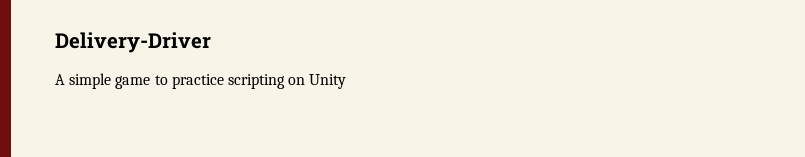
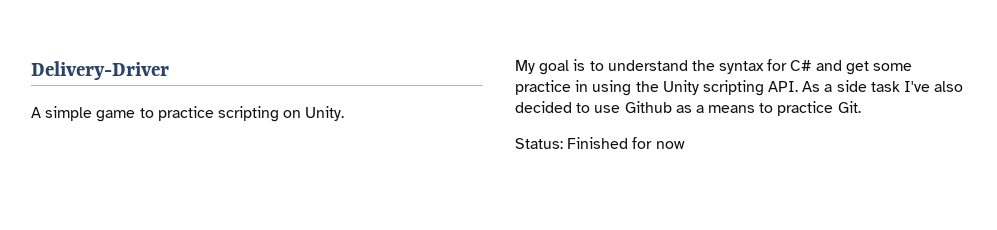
- A simple game to practice scripting on Unity
+ A simple game to practice scripting on Unity.
+ My goal is to understand the syntax for C# and get some practice in using the Unity scripting API. As a side task I've also decided to use Github as a means to practice Git.
+ Status: Finished for now

